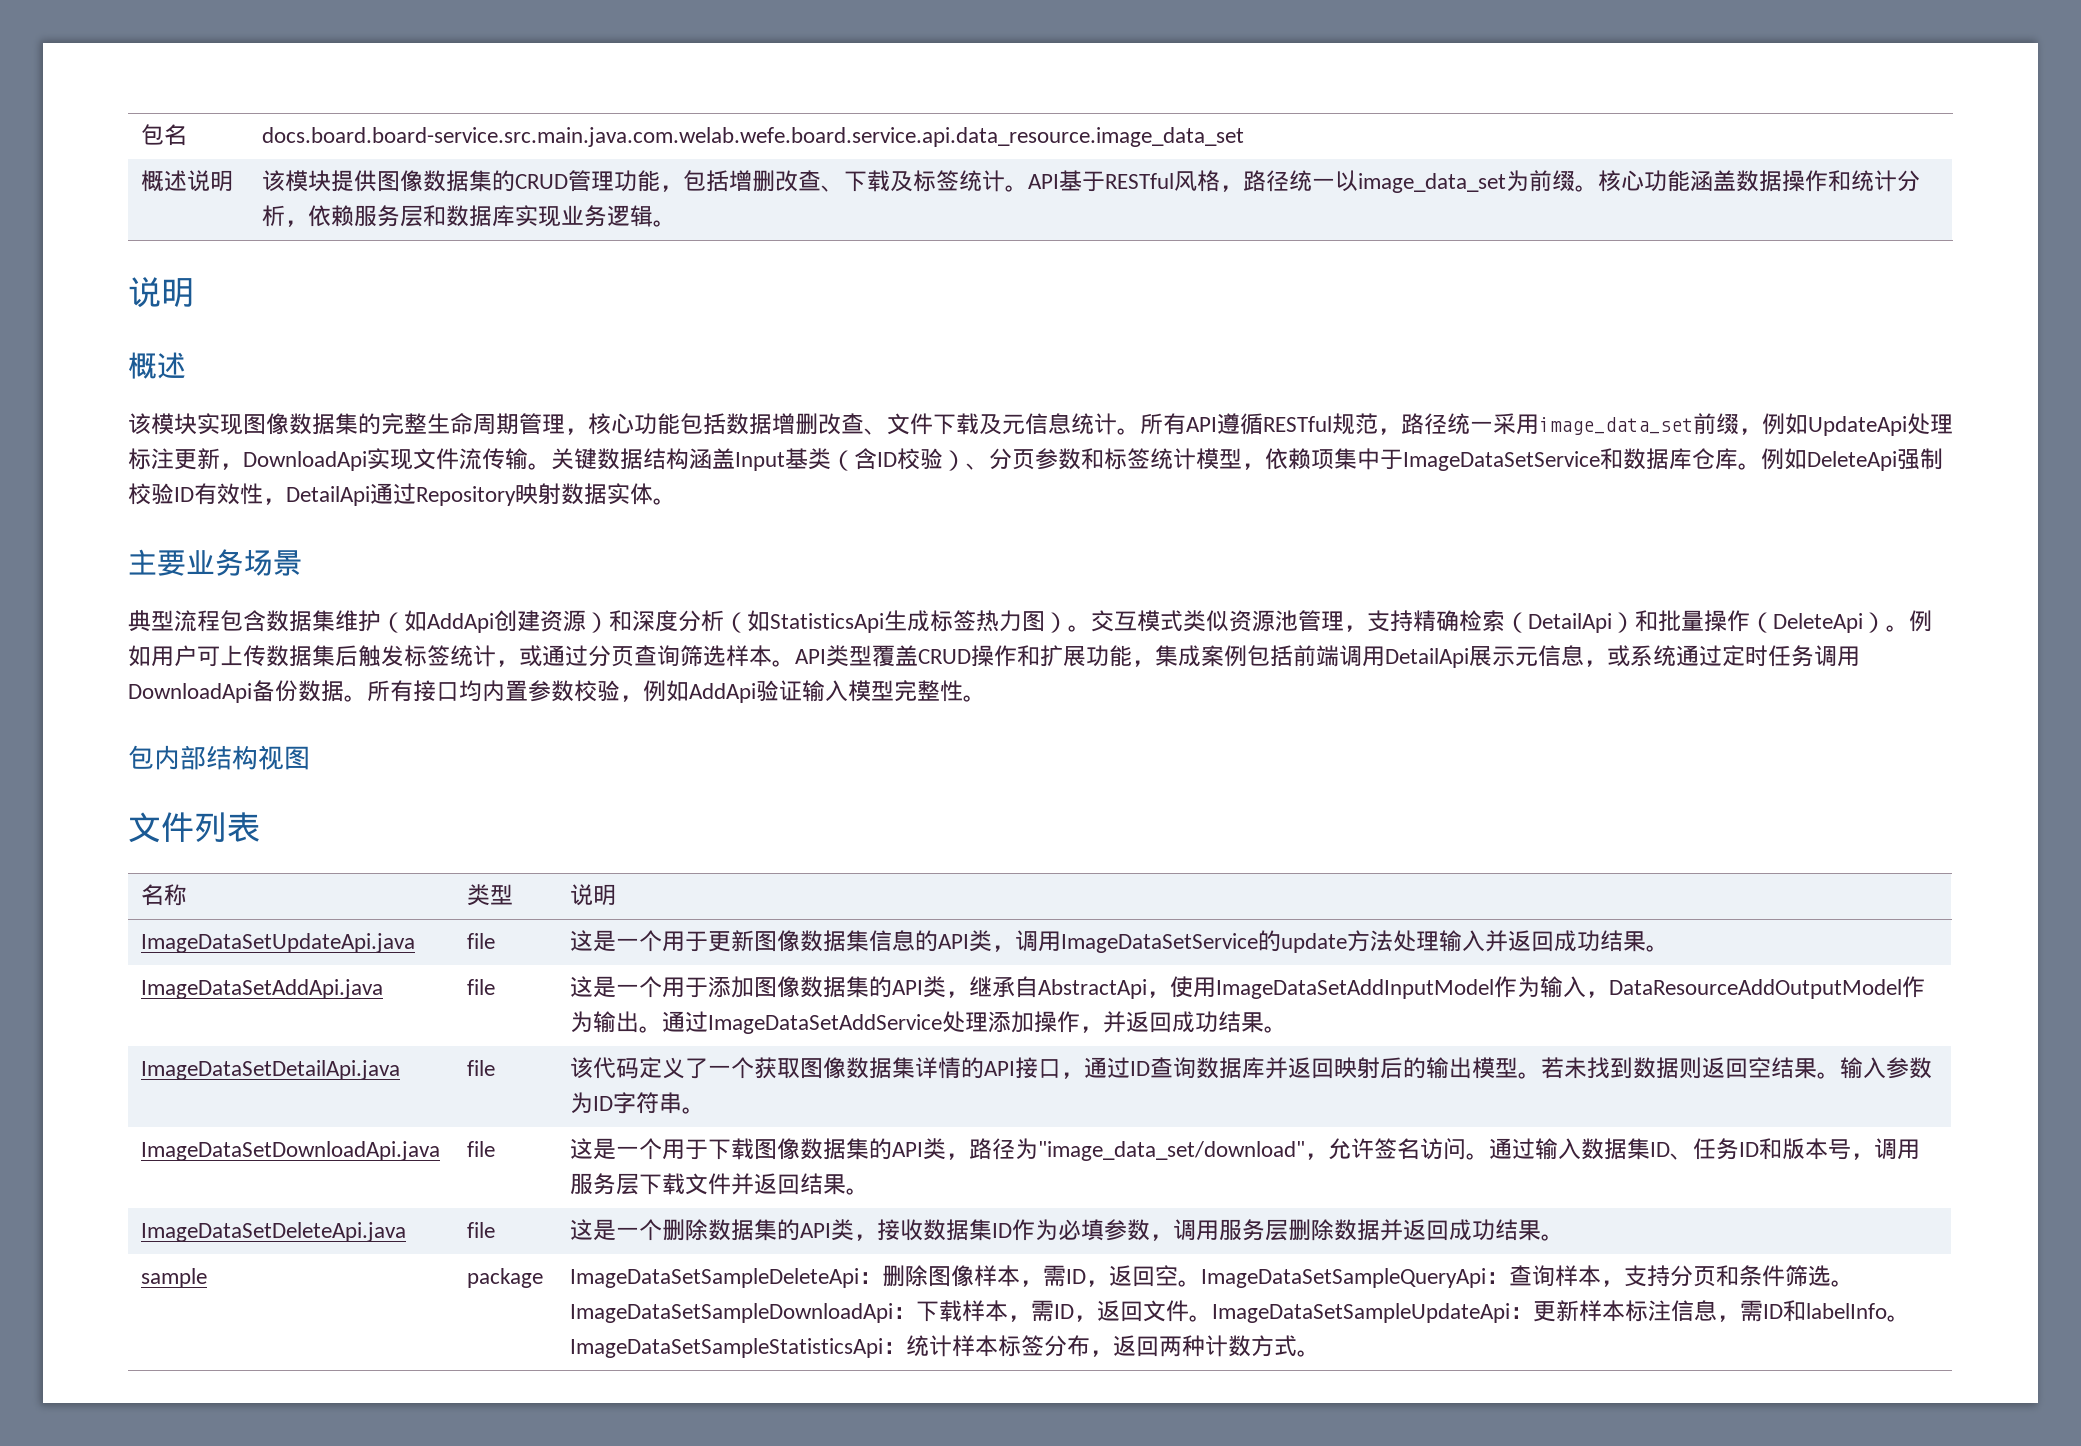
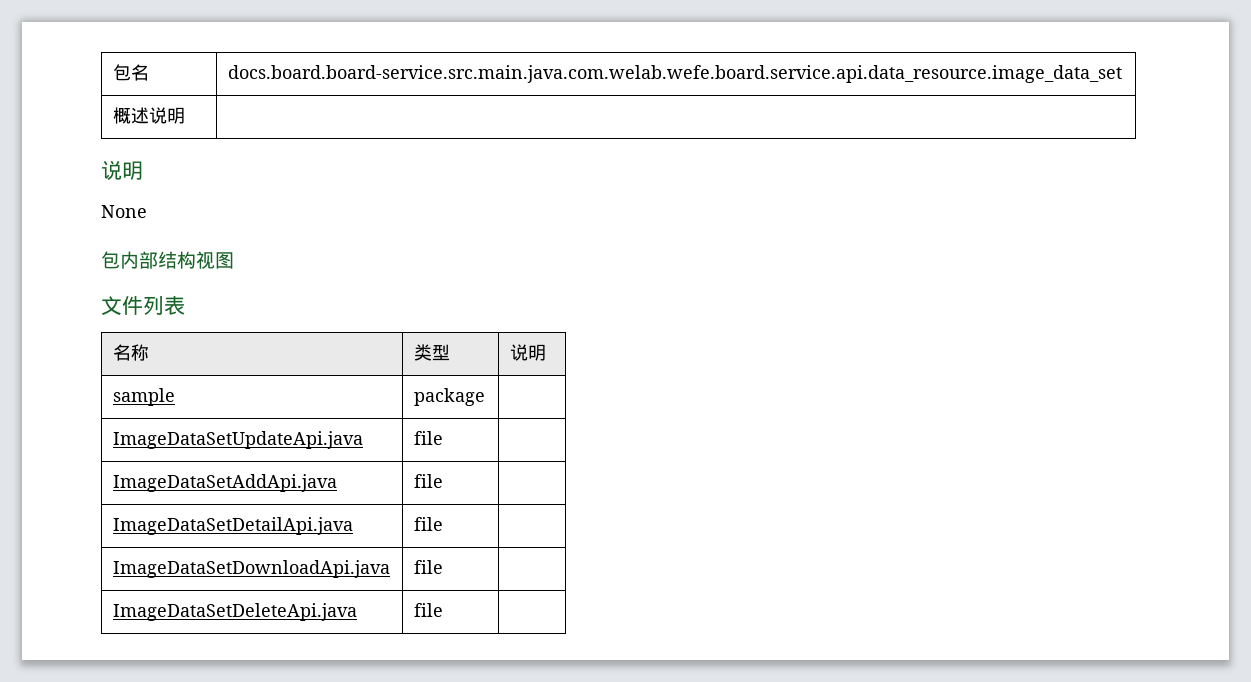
- 概述说明 | 该模块提供图像数据集的CRUD管理功能，包括增删改查、下载及标签统计。API基于RESTful风格，路径统一以image_data_set为前缀。核心功能涵盖数据操作和统计分析，依赖服务层和数据库实现业务逻辑。
+ 概述说明 |
  说明
- 概述
- 该模块实现图像数据集的完整生命周期管理，核心功能包括数据增删改查、文件下载及元信息统计。所有API遵循RESTful规范，路径统一采用image_data_set前缀，例如UpdateApi处理标注更新，DownloadApi实现文件流传输。关键数据结构涵盖Input基类（含ID校验）、分页参数和标签统计模型，依赖项集中于ImageDataSetService和数据库仓库。例如DeleteApi强制校验ID有效性，DetailApi通过Repository映射数据实体。
- 主要业务场景
- 典型流程包含数据集维护（如AddApi创建资源）和深度分析（如StatisticsApi生成标签热力图）。交互模式类似资源池管理，支持精确检索（DetailApi）和批量操作（DeleteApi）。例如用户可上传数据集后触发标签统计，或通过分页查询筛选样本。API类型覆盖CRUD操作和扩展功能，集成案例包括前端调用DetailApi展示元信息，或系统通过定时任务调用DownloadApi备份数据。所有接口均内置参数校验，例如AddApi验证输入模型完整性。
+ None
+ sample | package |
- ImageDataSetUpdateApi.java | file | 这是一个用于更新图像数据集信息的API类，调用ImageDataSetService的update方法处理输入并返回成功结果。
- ImageDataSetAddApi.java | file | 这是一个用于添加图像数据集的API类，继承自AbstractApi，使用ImageDataSetAddInputModel作为输入，DataResourceAddOutputModel作为输出。通过ImageDataSetAddService处理添加操作，并返回成功结果。
- ImageDataSetDetailApi.java | file | 该代码定义了一个获取图像数据集详情的API接口，通过ID查询数据库并返回映射后的输出模型。若未找到数据则返回空结果。输入参数为ID字符串。
- ImageDataSetDownloadApi.java | file | 这是一个用于下载图像数据集的API类，路径为"image_data_set/download"，允许签名访问。通过输入数据集ID、任务ID和版本号，调用服务层下载文件并返回结果。
- ImageDataSetDeleteApi.java | file | 这是一个删除数据集的API类，接收数据集ID作为必填参数，调用服务层删除数据并返回成功结果。
- sample | package | ImageDataSetSampleDeleteApi：删除图像样本，需ID，返回空。ImageDataSetSampleQueryApi：查询样本，支持分页和条件筛选。ImageDataSetSampleDownloadApi：下载样本，需ID，返回文件。ImageDataSetSampleUpdateApi：更新样本标注信息，需ID和labelInfo。ImageDataSetSampleStatisticsApi：统计样本标签分布，返回两种计数方式。
+ ImageDataSetUpdateApi.java | file |
+ ImageDataSetAddApi.java | file |
+ ImageDataSetDetailApi.java | file |
+ ImageDataSetDownloadApi.java | file |
+ ImageDataSetDeleteApi.java | file |

